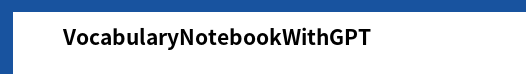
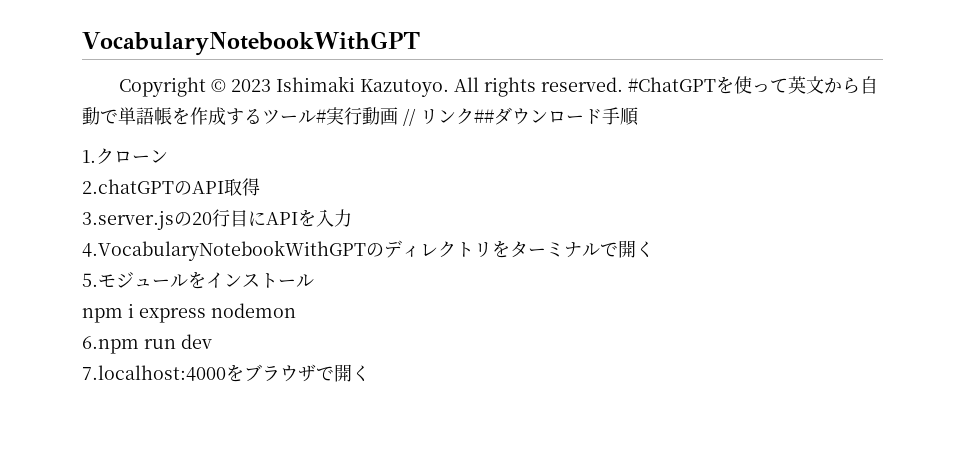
+ Copyright © 2023 Ishimaki Kazutoyo. All rights reserved. #ChatGPTを使って英文から自動で単語帳を作成するツール#実行動画 // リンク##ダウンロード手順
+ 1.クローン
+ 2.chatGPTのAPI取得
+ 3.server.jsの20行目にAPIを入力
+ 4.VocabularyNotebookWithGPTのディレクトリをターミナルで開く
+ 5.モジュールをインストール
+ npm i express nodemon
+ 6.npm run dev
+ 7.localhost:4000をブラウザで開く

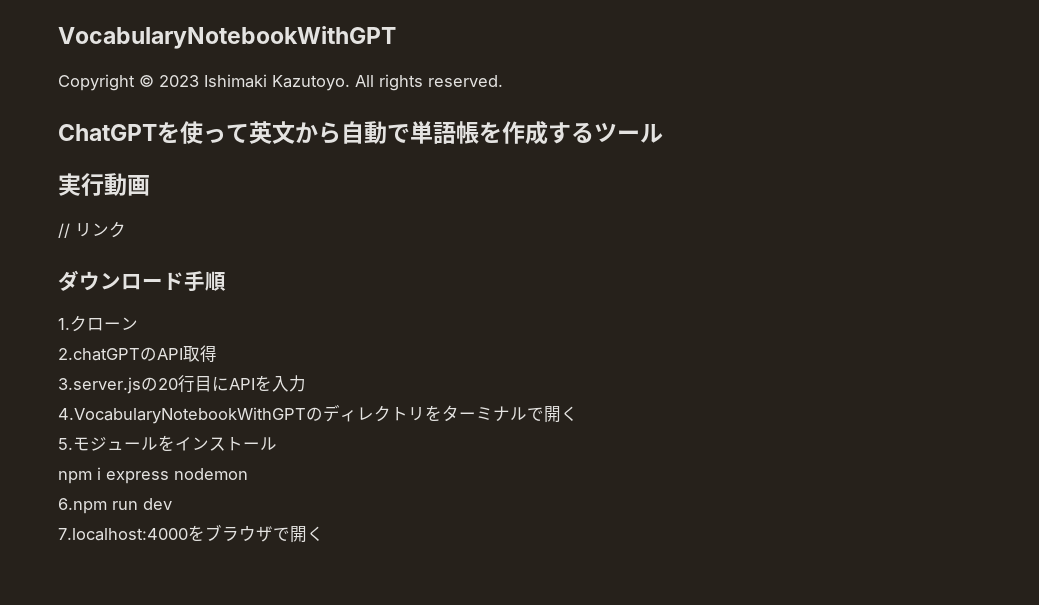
- All rights reserved. #ChatGPTを使って英文から自動で単語帳を作成するツール#実行動画 // リンク##ダウンロード手順
+ All rights reserved.
+ ChatGPTを使って英文から自動で単語帳を作成するツール
+ 実行動画
+ // リンク
+ ダウンロード手順

